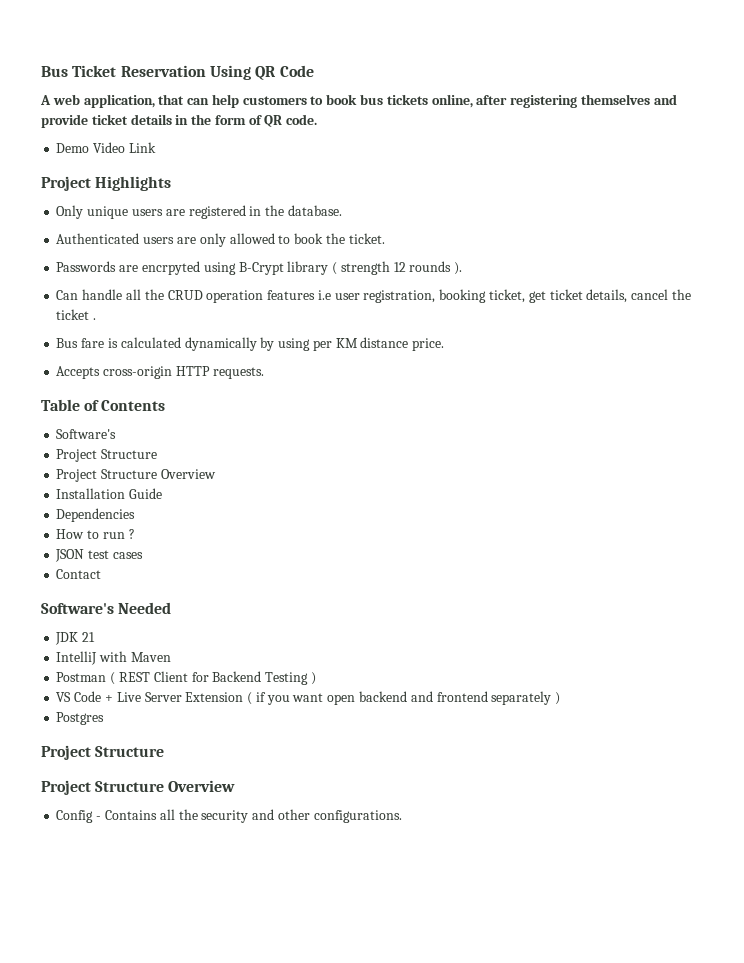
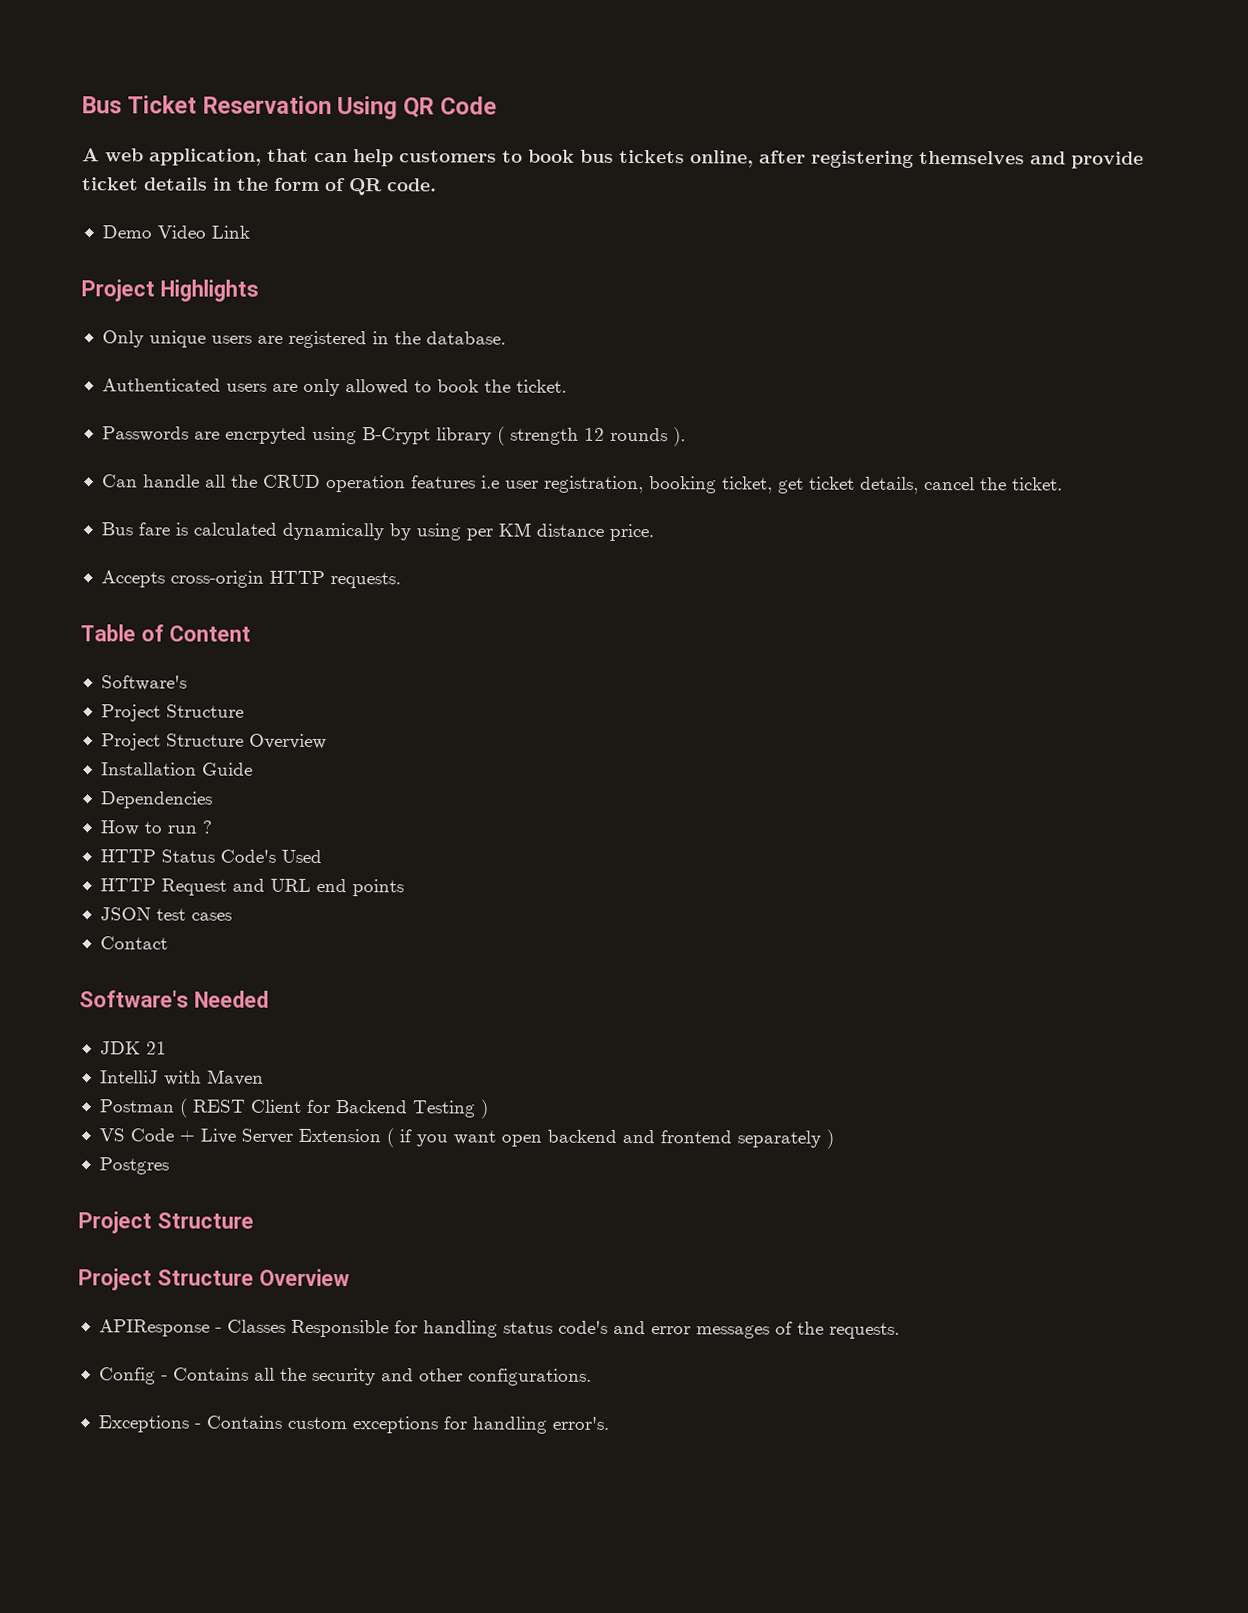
- Can handle all the CRUD operation features i.e user registration, booking ticket, get ticket details, cancel the ticket .
+ Can handle all the CRUD operation features i.e user registration, booking ticket, get ticket details, cancel the ticket.
- Table of Contents
+ Table of Content
+ HTTP Status Code's Used
+ HTTP Request and URL end points
+ APIResponse - Classes Responsible for handling status code's and error messages of the requests.
+ Exceptions - Contains custom exceptions for handling error's.

